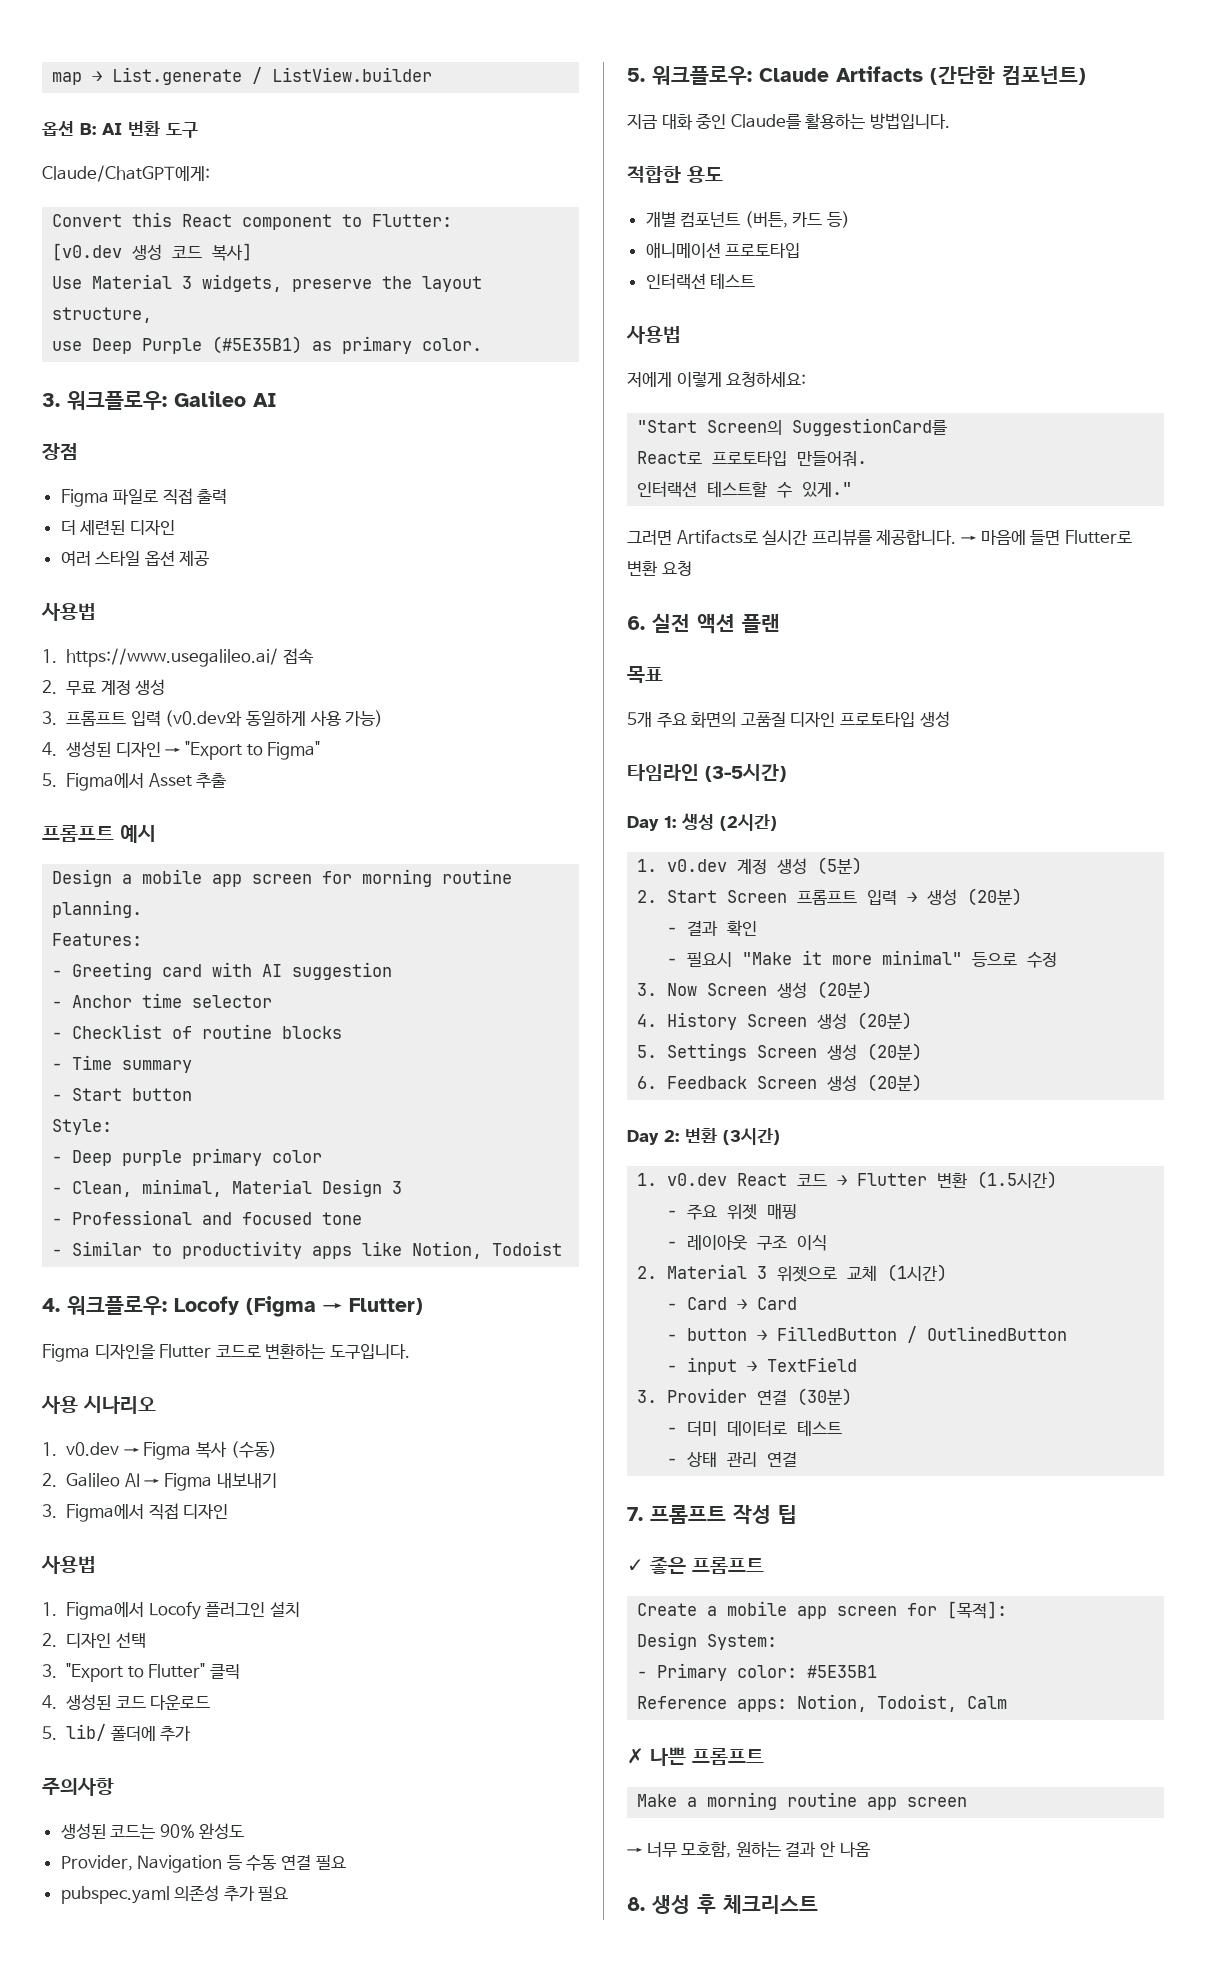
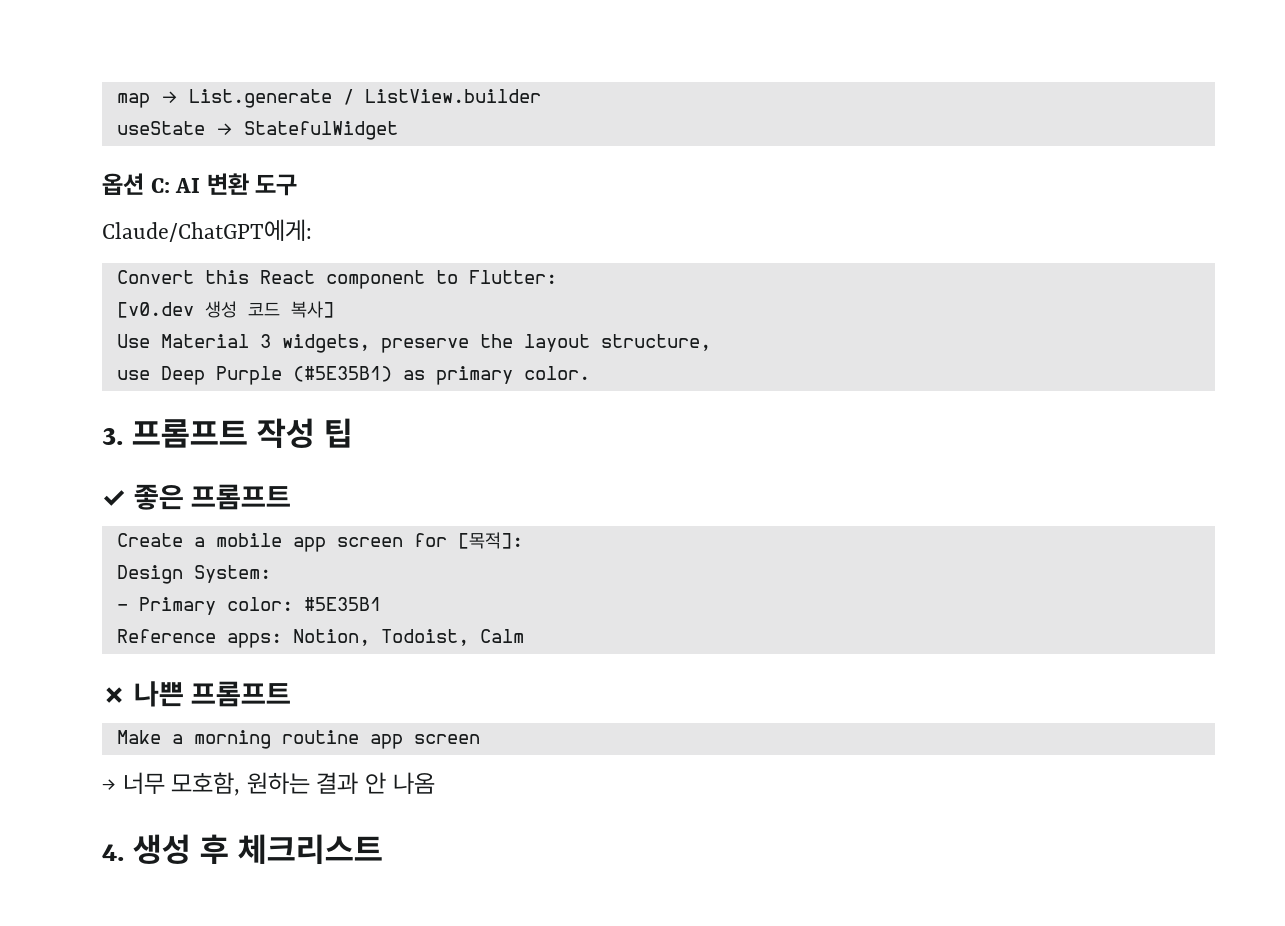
- 옵션 B: AI 변환 도구
+ useState → StatefulWidget
+ 옵션 C: AI 변환 도구
- 3. 워크플로우: Galileo AI
- 장점
- Figma 파일로 직접 출력
- 더 세련된 디자인
- 여러 스타일 옵션 제공
- 사용법
- 1. https://www.usegalileo.ai/ 접속
- 2. 무료 계정 생성
- 3. 프롬프트 입력 (v0.dev와 동일하게 사용 가능)
- 4. 생성된 디자인 → "Export to Figma"
- 5. Figma에서 Asset 추출
- 프롬프트 예시
- Design a mobile app screen for morning routine planning.
- Features:
- - Greeting card with AI suggestion
- - Anchor time selector
- - Checklist of routine blocks
- - Time summary
- - Start button
- Style:
- - Deep purple primary color
- - Clean, minimal, Material Design 3
- - Professional and focused tone
- - Similar to productivity apps like Notion, Todoist
- 4. 워크플로우: Locofy (Figma → Flutter)
- Figma 디자인을 Flutter 코드로 변환하는 도구입니다.
- 사용 시나리오
- 1. v0.dev → Figma 복사 (수동)
- 2. Galileo AI → Figma 내보내기
- 3. Figma에서 직접 디자인
- 사용법
- 1. Figma에서 Locofy 플러그인 설치
- 2. 디자인 선택
- 3. "Export to Flutter" 클릭
- 4. 생성된 코드 다운로드
- 5. lib/ 폴더에 추가
- 주의사항
- 생성된 코드는 90% 완성도
- Provider, Navigation 등 수동 연결 필요
- pubspec.yaml 의존성 추가 필요
- 5. 워크플로우: Claude Artifacts (간단한 컴포넌트)
- 지금 대화 중인 Claude를 활용하는 방법입니다.
- 적합한 용도
- 개별 컴포넌트 (버튼, 카드 등)
- 애니메이션 프로토타입
- 인터랙션 테스트
- 사용법
- 저에게 이렇게 요청하세요:
- "Start Screen의 SuggestionCard를
- React로 프로토타입 만들어줘.
- 인터랙션 테스트할 수 있게."
- 그러면 Artifacts로 실시간 프리뷰를 제공합니다. → 마음에 들면 Flutter로 변환 요청
- 6. 실전 액션 플랜
- 목표
- 5개 주요 화면의 고품질 디자인 프로토타입 생성
- 타임라인 (3-5시간)
- Day 1: 생성 (2시간)
- 1. v0.dev 계정 생성 (5분)
- 2. Start Screen 프롬프트 입력 → 생성 (20분)
- - 결과 확인
- - 필요시 "Make it more minimal" 등으로 수정
- 3. Now Screen 생성 (20분)
- 4. History Screen 생성 (20분)
- 5. Settings Screen 생성 (20분)
- 6. Feedback Screen 생성 (20분)
- Day 2: 변환 (3시간)
- 1. v0.dev React 코드 → Flutter 변환 (1.5시간)
- - 주요 위젯 매핑
- - 레이아웃 구조 이식
- 2. Material 3 위젯으로 교체 (1시간)
- - Card → Card
- - button → FilledButton / OutlinedButton
- - input → TextField
- 3. Provider 연결 (30분)
- - 더미 데이터로 테스트
- - 상태 관리 연결
- 7. 프롬프트 작성 팁
+ 3. 프롬프트 작성 팁
- 8. 생성 후 체크리스트
+ 4. 생성 후 체크리스트

